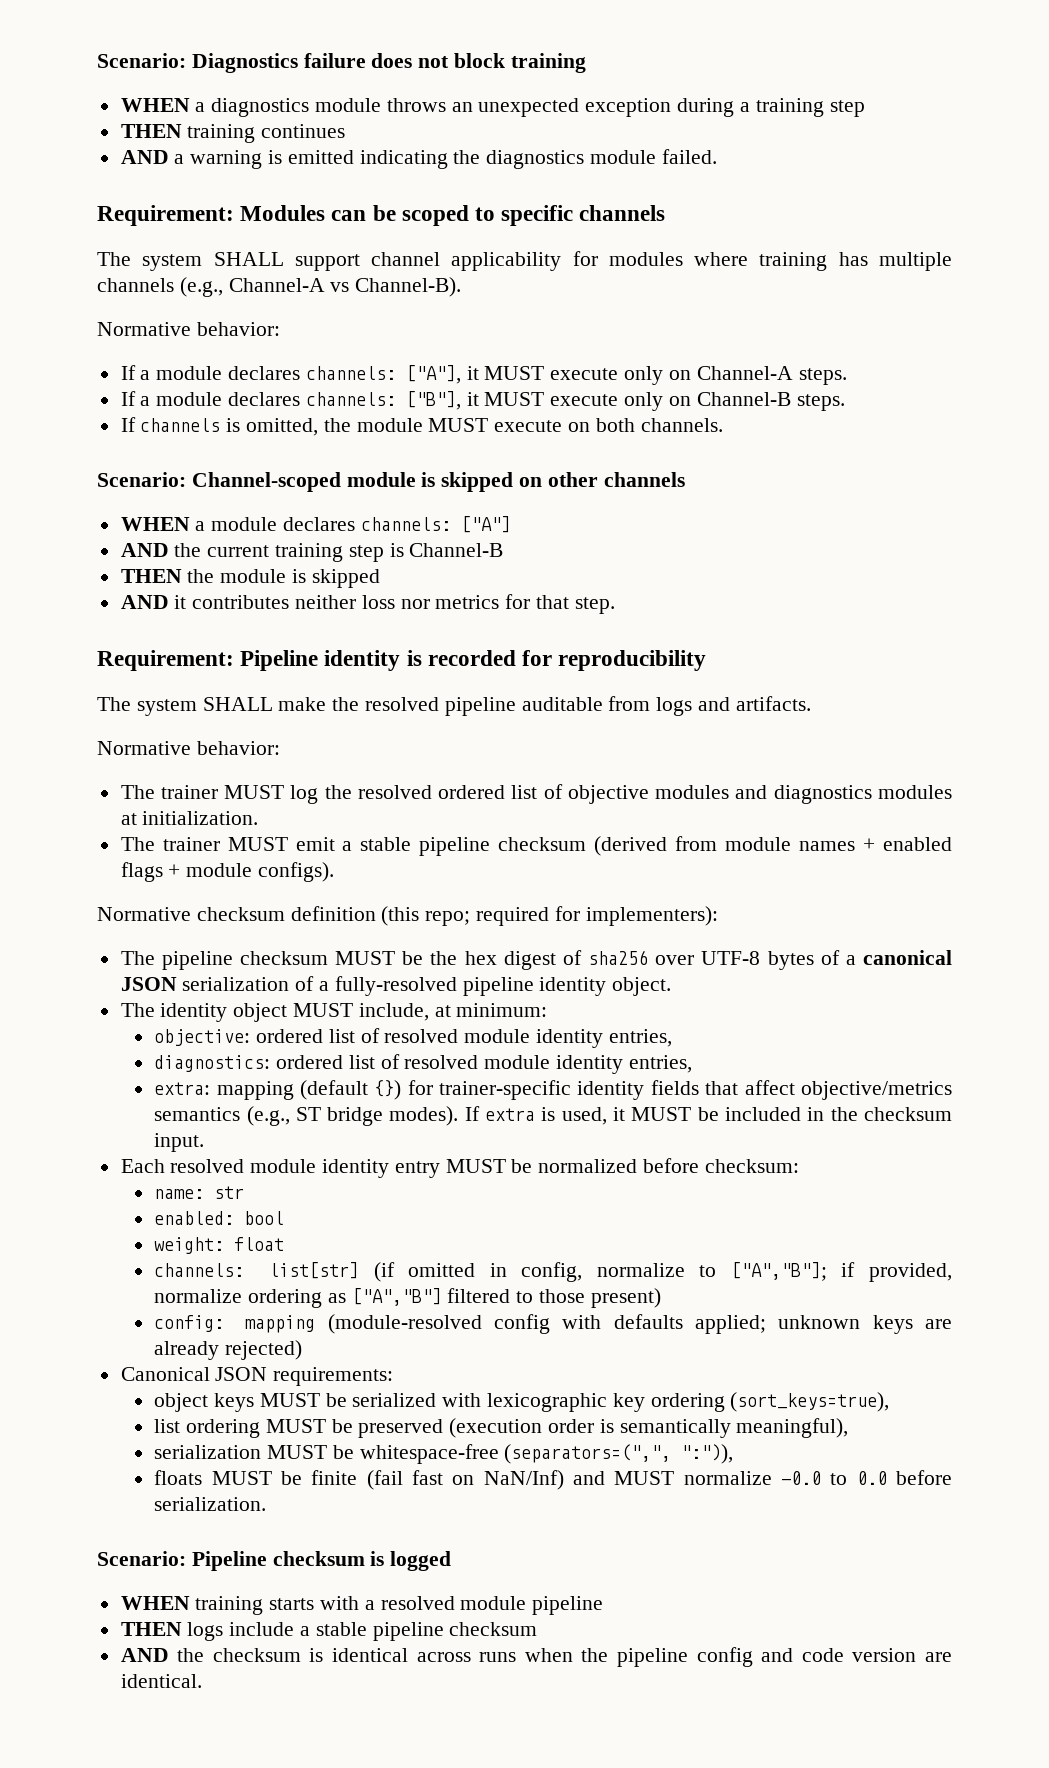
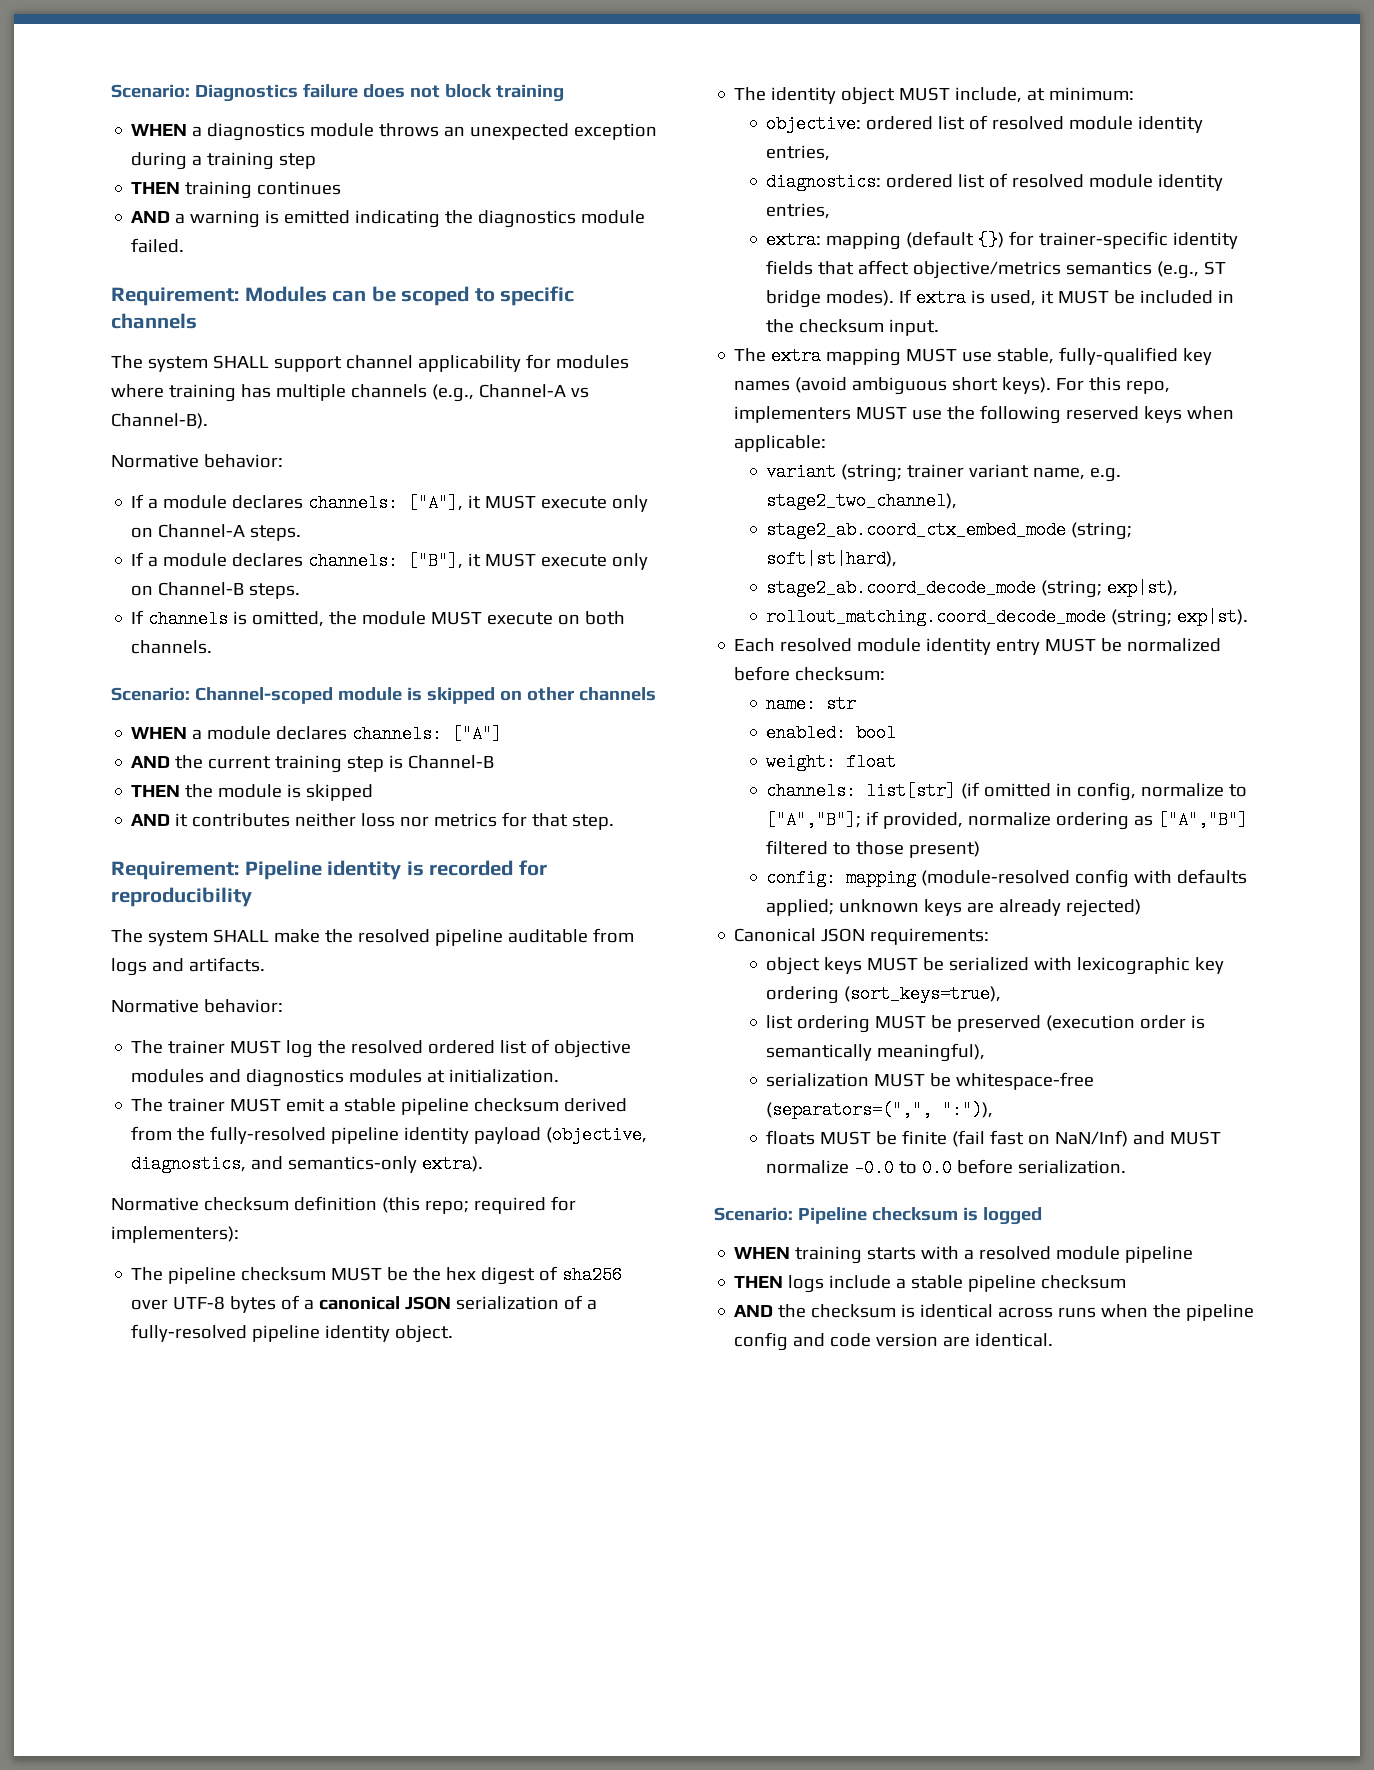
- The trainer MUST emit a stable pipeline checksum (derived from module names + enabled flags + module configs).
+ The trainer MUST emit a stable pipeline checksum derived from the fully-resolved pipeline identity payload (objective, diagnostics, and semantics-only extra).
+ The extra mapping MUST use stable, fully-qualified key names (avoid ambiguous short keys). For this repo, implementers MUST use the following reserved keys when applicable:
+ variant (string; trainer variant name, e.g. stage2_two_channel),
+ stage2_ab.coord_ctx_embed_mode (string; soft|st|hard),
+ stage2_ab.coord_decode_mode (string; exp|st),
+ rollout_matching.coord_decode_mode (string; exp|st).

